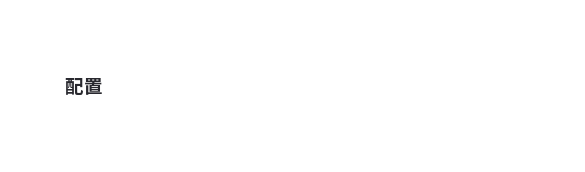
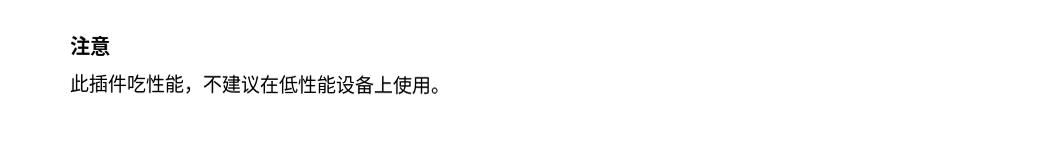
- 配置
+ 注意
+ 此插件吃性能，不建议在低性能设备上使用。

